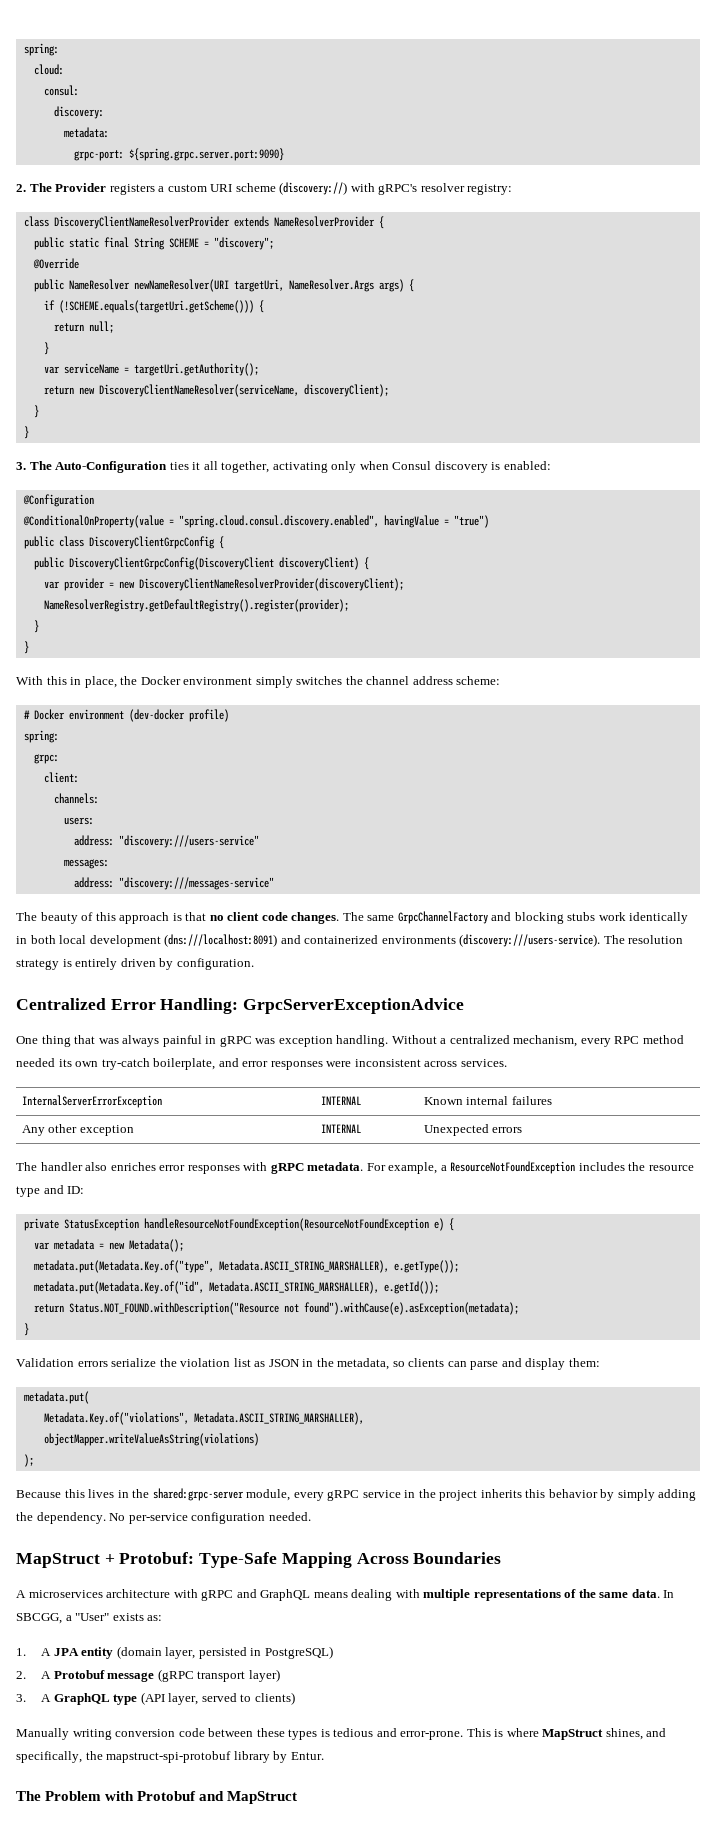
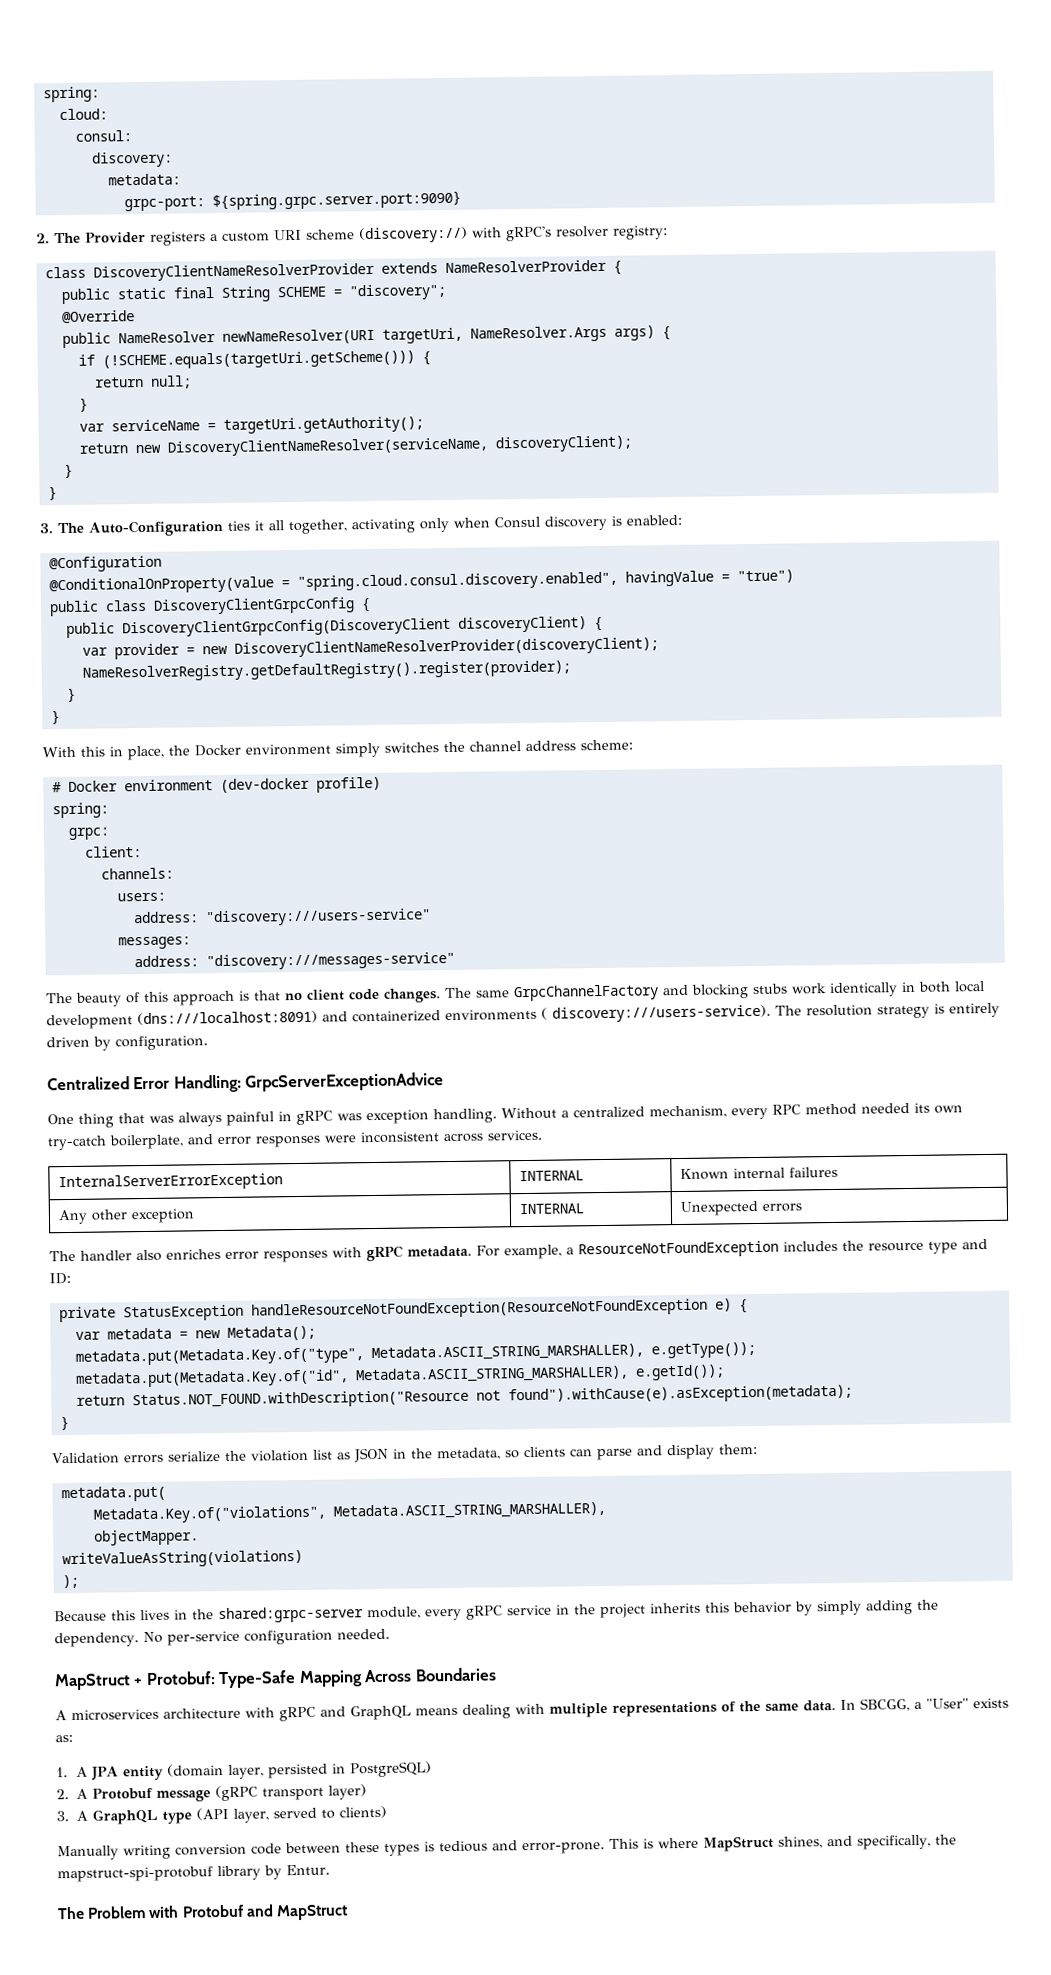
- The same GrpcChannelFactory and blocking stubs work identically in both local development (dns:///localhost:8091) and containerized environments (discovery:///users-service).
+ The same GrpcChannelFactory and blocking stubs work identically in both local development (dns:///localhost:8091) and containerized environments ( discovery:///users-service).
- objectMapper.writeValueAsString(violations)
+ objectMapper.
+ writeValueAsString(violations)

